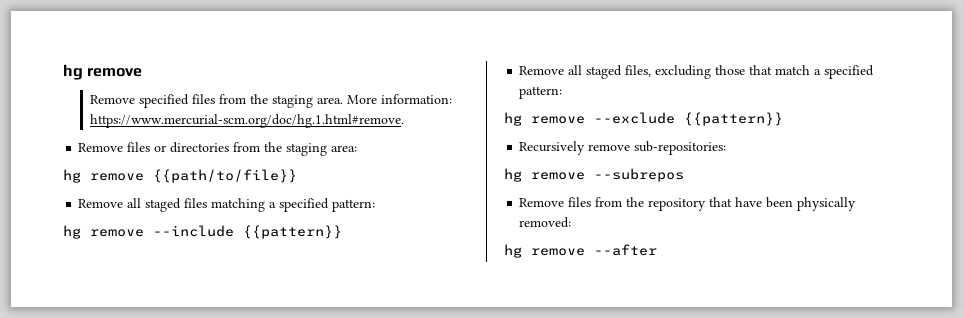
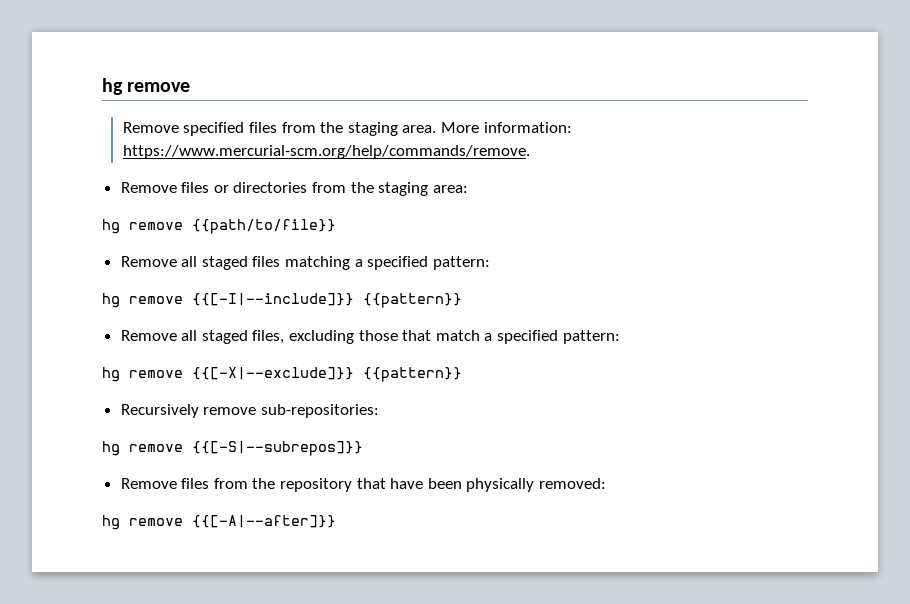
- More information: https://www.mercurial-scm.org/doc/hg.1.html#remove.
+ More information: https://www.mercurial-scm.org/help/commands/remove.
- hg remove --include {{pattern}}
+ hg remove {{[-I|--include]}} {{pattern}}
- hg remove --exclude {{pattern}}
+ hg remove {{[-X|--exclude]}} {{pattern}}
- hg remove --subrepos
+ hg remove {{[-S|--subrepos]}}
- hg remove --after
+ hg remove {{[-A|--after]}}

